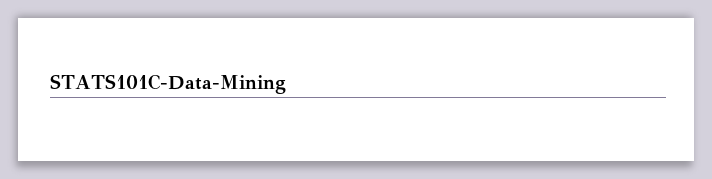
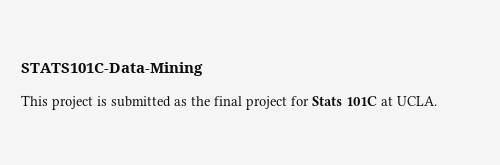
+ This project is submitted as the final project for Stats 101C at UCLA.

